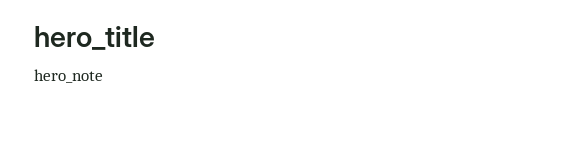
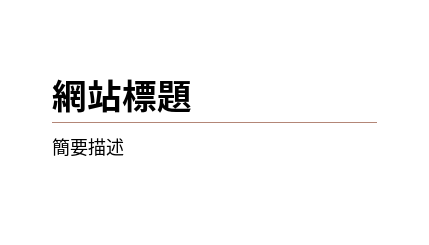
- hero_title
- hero_note
+ 網站標題
+ 簡要描述

